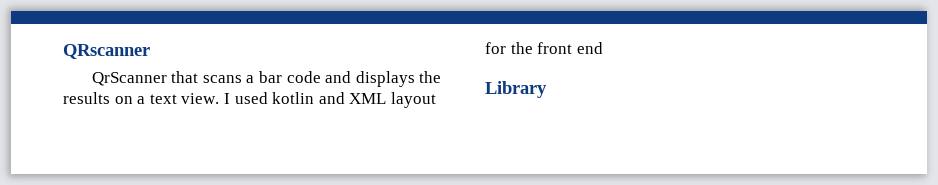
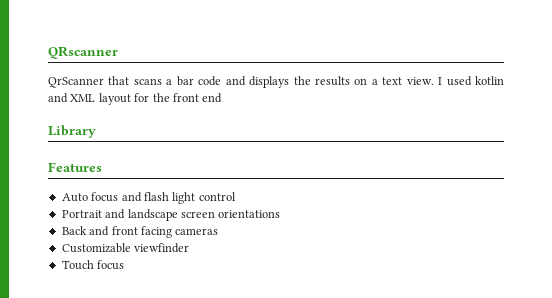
+ Features
+ Auto focus and flash light control
+ Portrait and landscape screen orientations
+ Back and front facing cameras
+ Customizable viewfinder
+ Touch focus

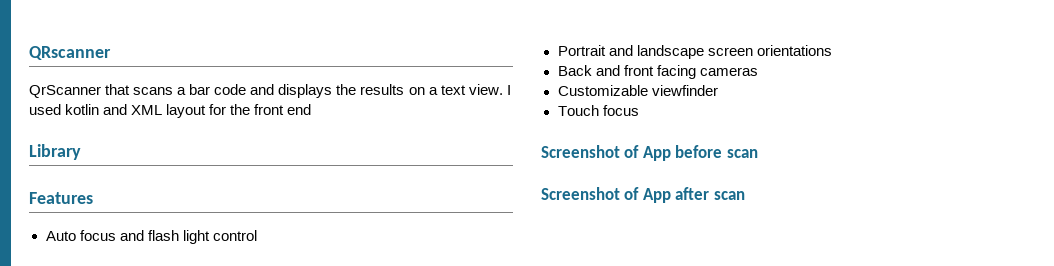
+ Screenshot of App before scan
+ Screenshot of App after scan

